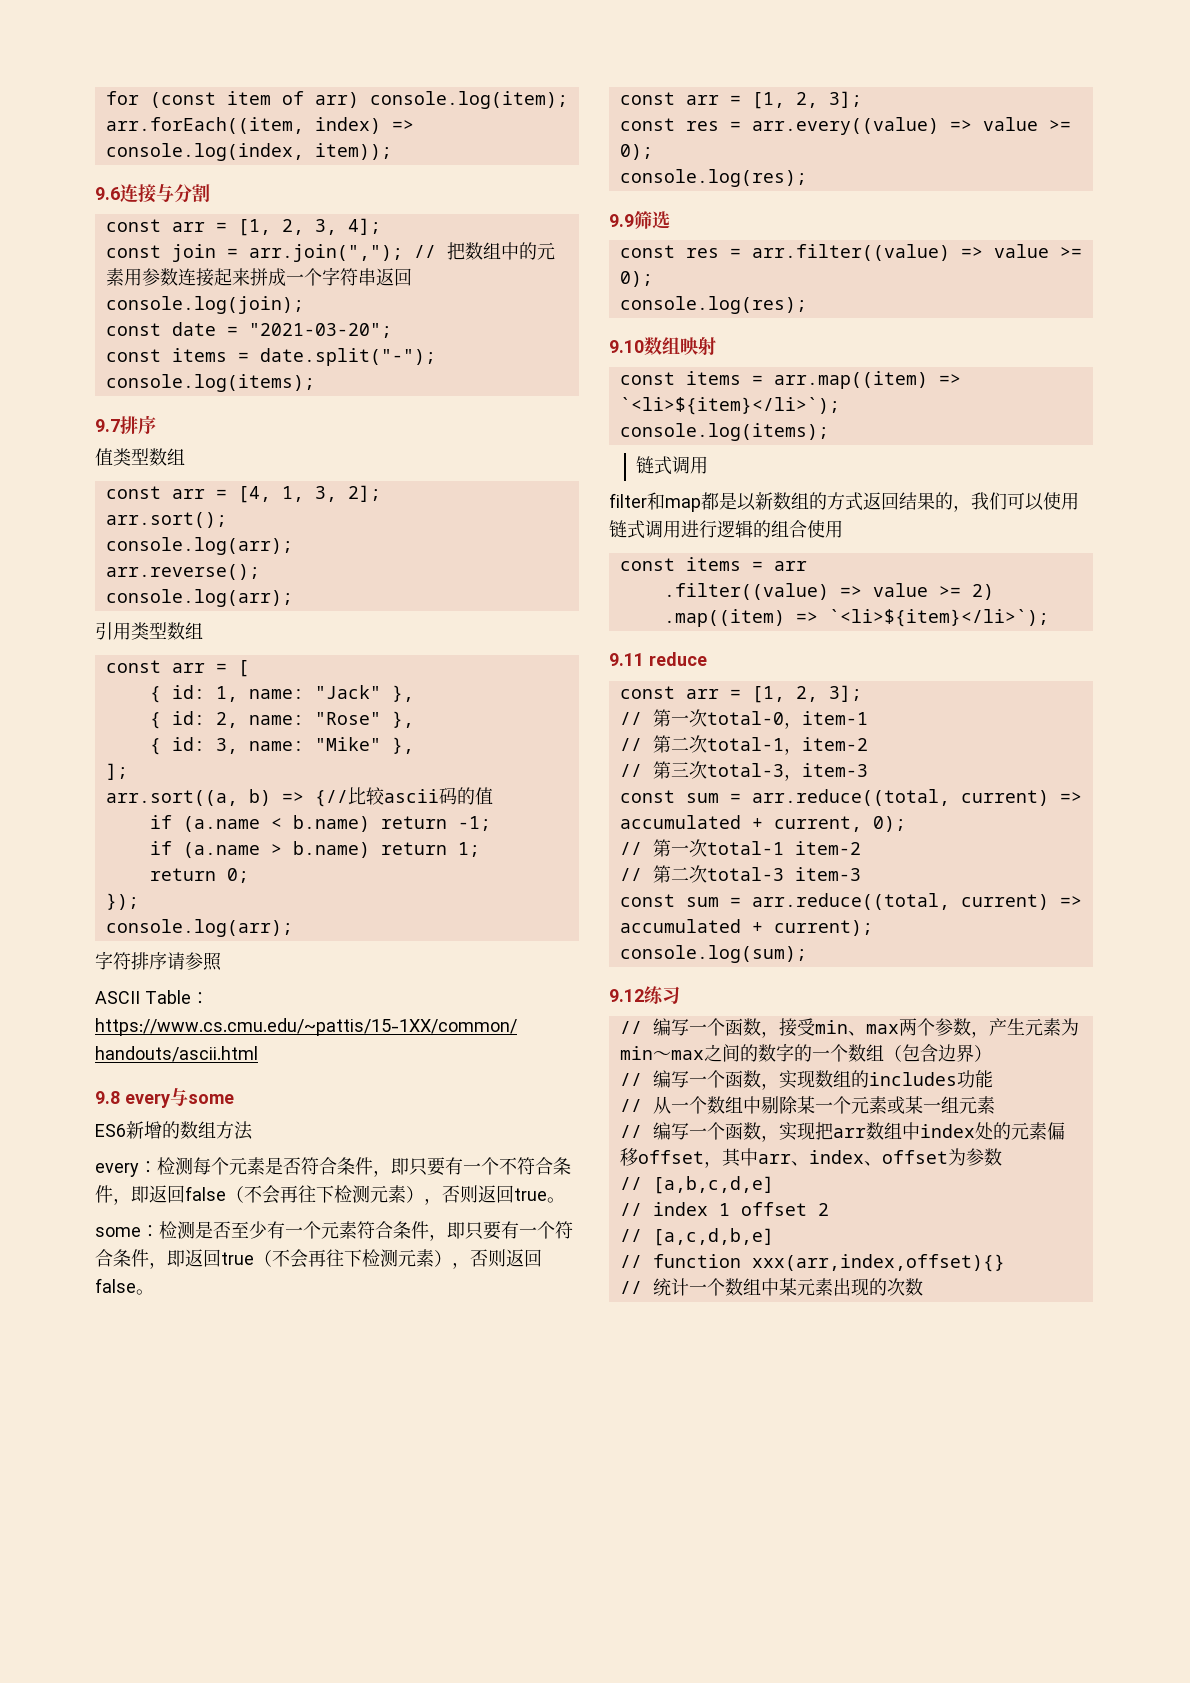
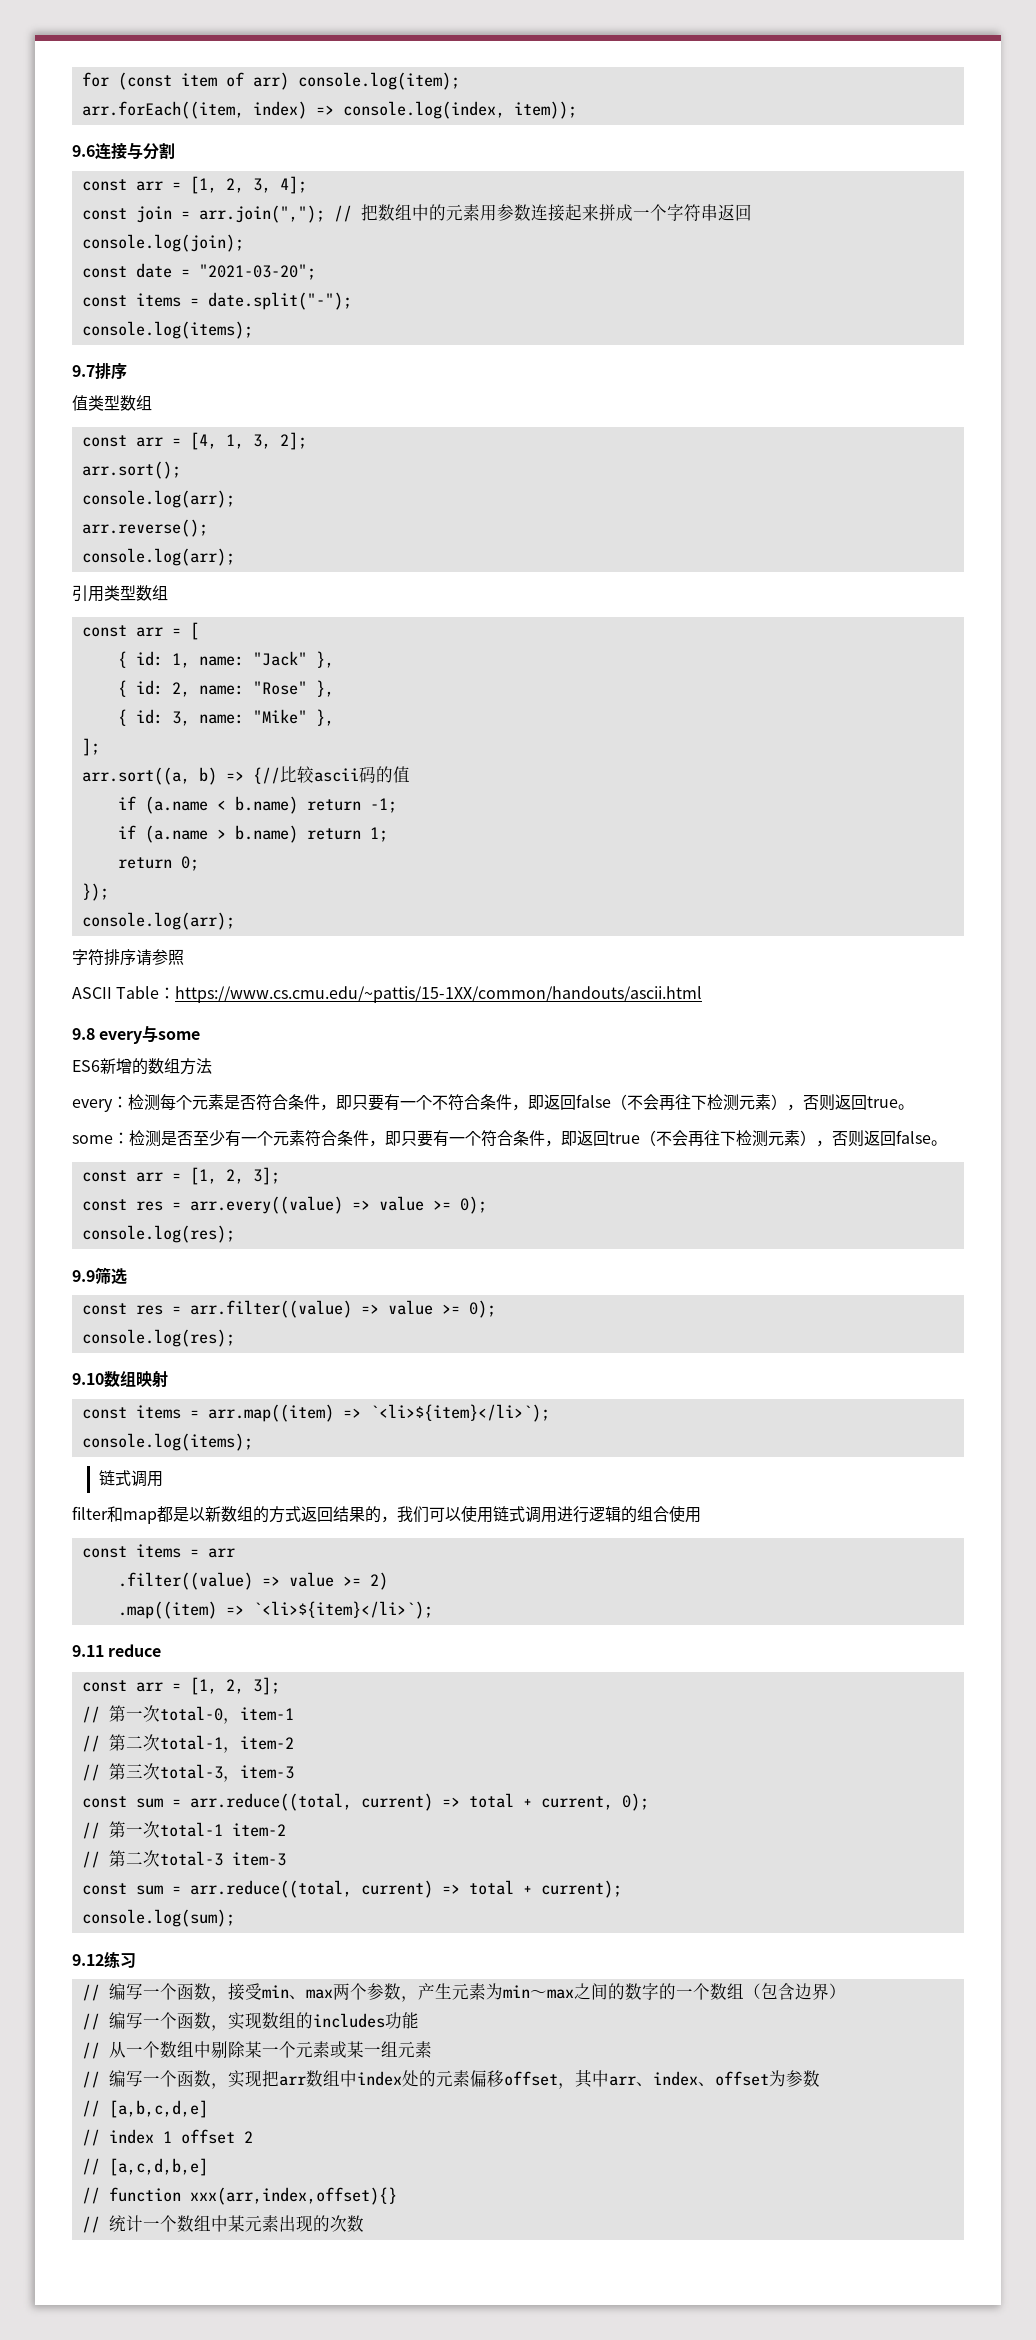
- const sum = arr.reduce((total, current) => accumulated + current, 0);
+ const sum = arr.reduce((total, current) => total + current, 0);
- const sum = arr.reduce((total, current) => accumulated + current);
+ const sum = arr.reduce((total, current) => total + current);

